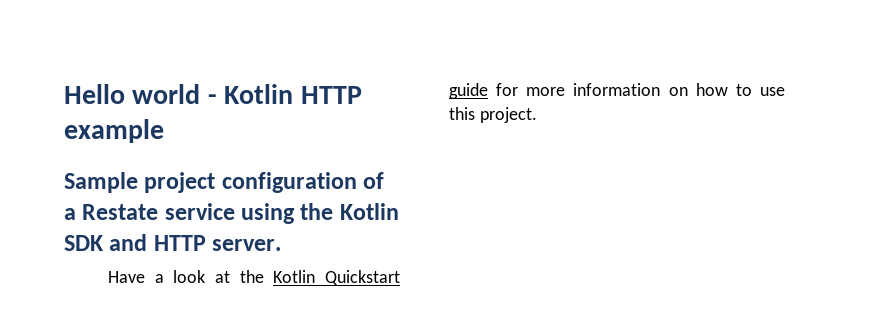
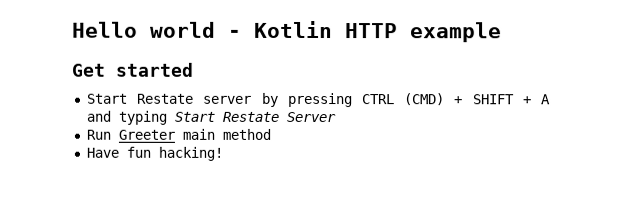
- Sample project configuration of a Restate service using the Kotlin SDK and HTTP server.
- Have a look at the Kotlin Quickstart guide for more information on how to use this project.
+ Get started
+ Start Restate server by pressing CTRL (CMD) + SHIFT + A and typing Start Restate Server
+ Run Greeter main method
+ Have fun hacking!

